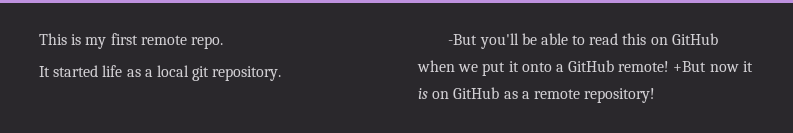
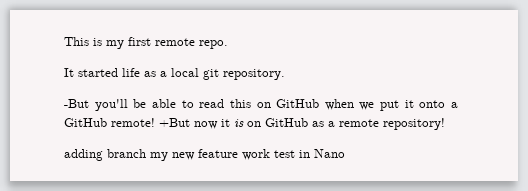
+ adding branch my new feature work test in Nano

